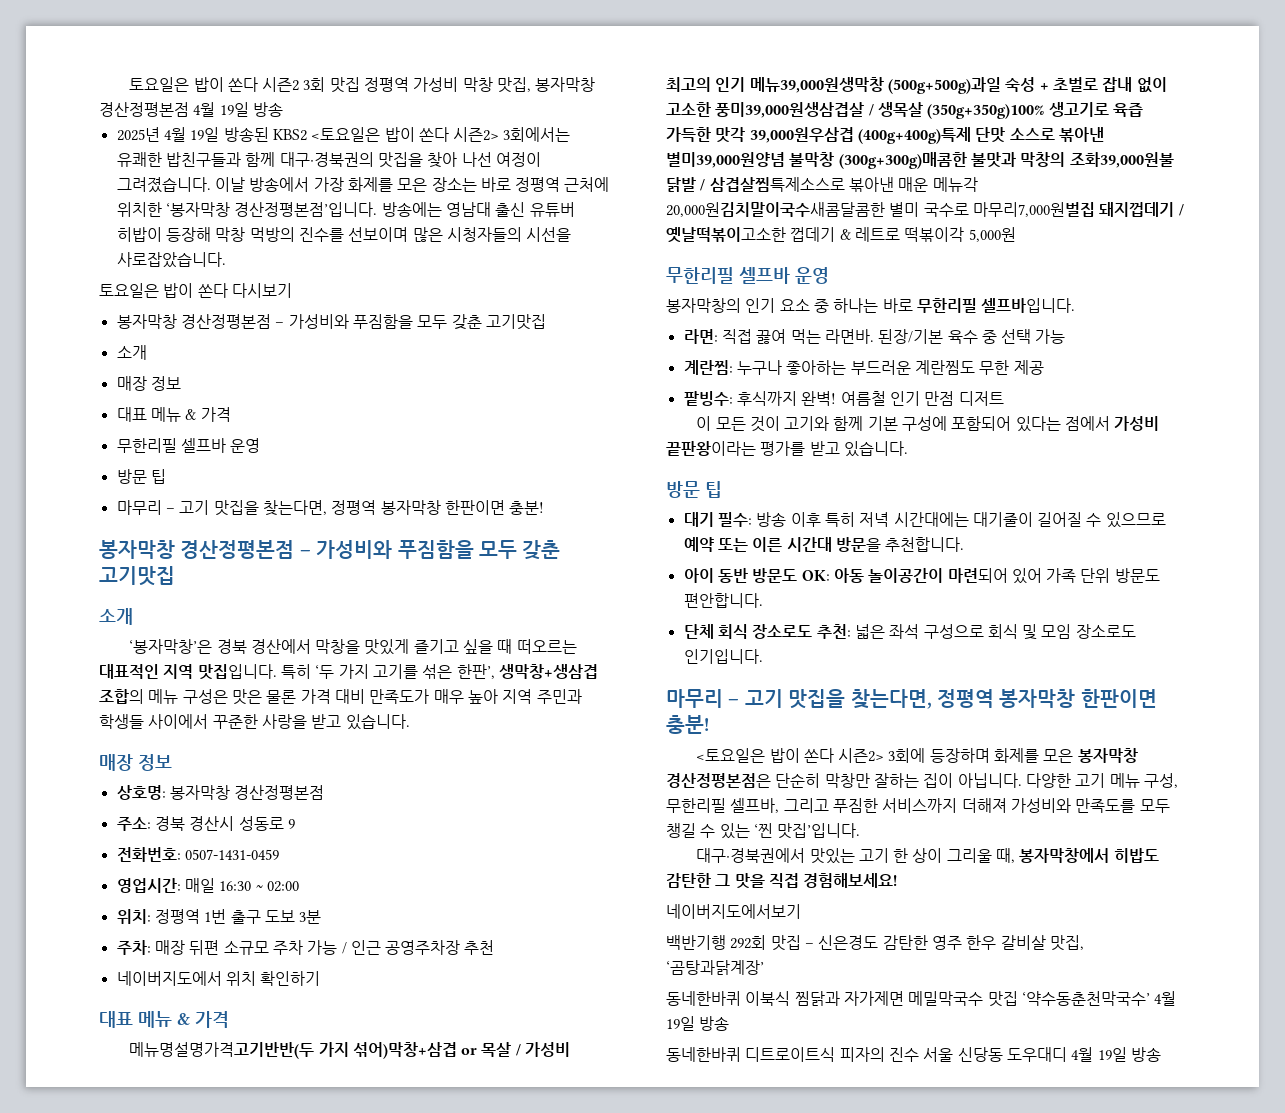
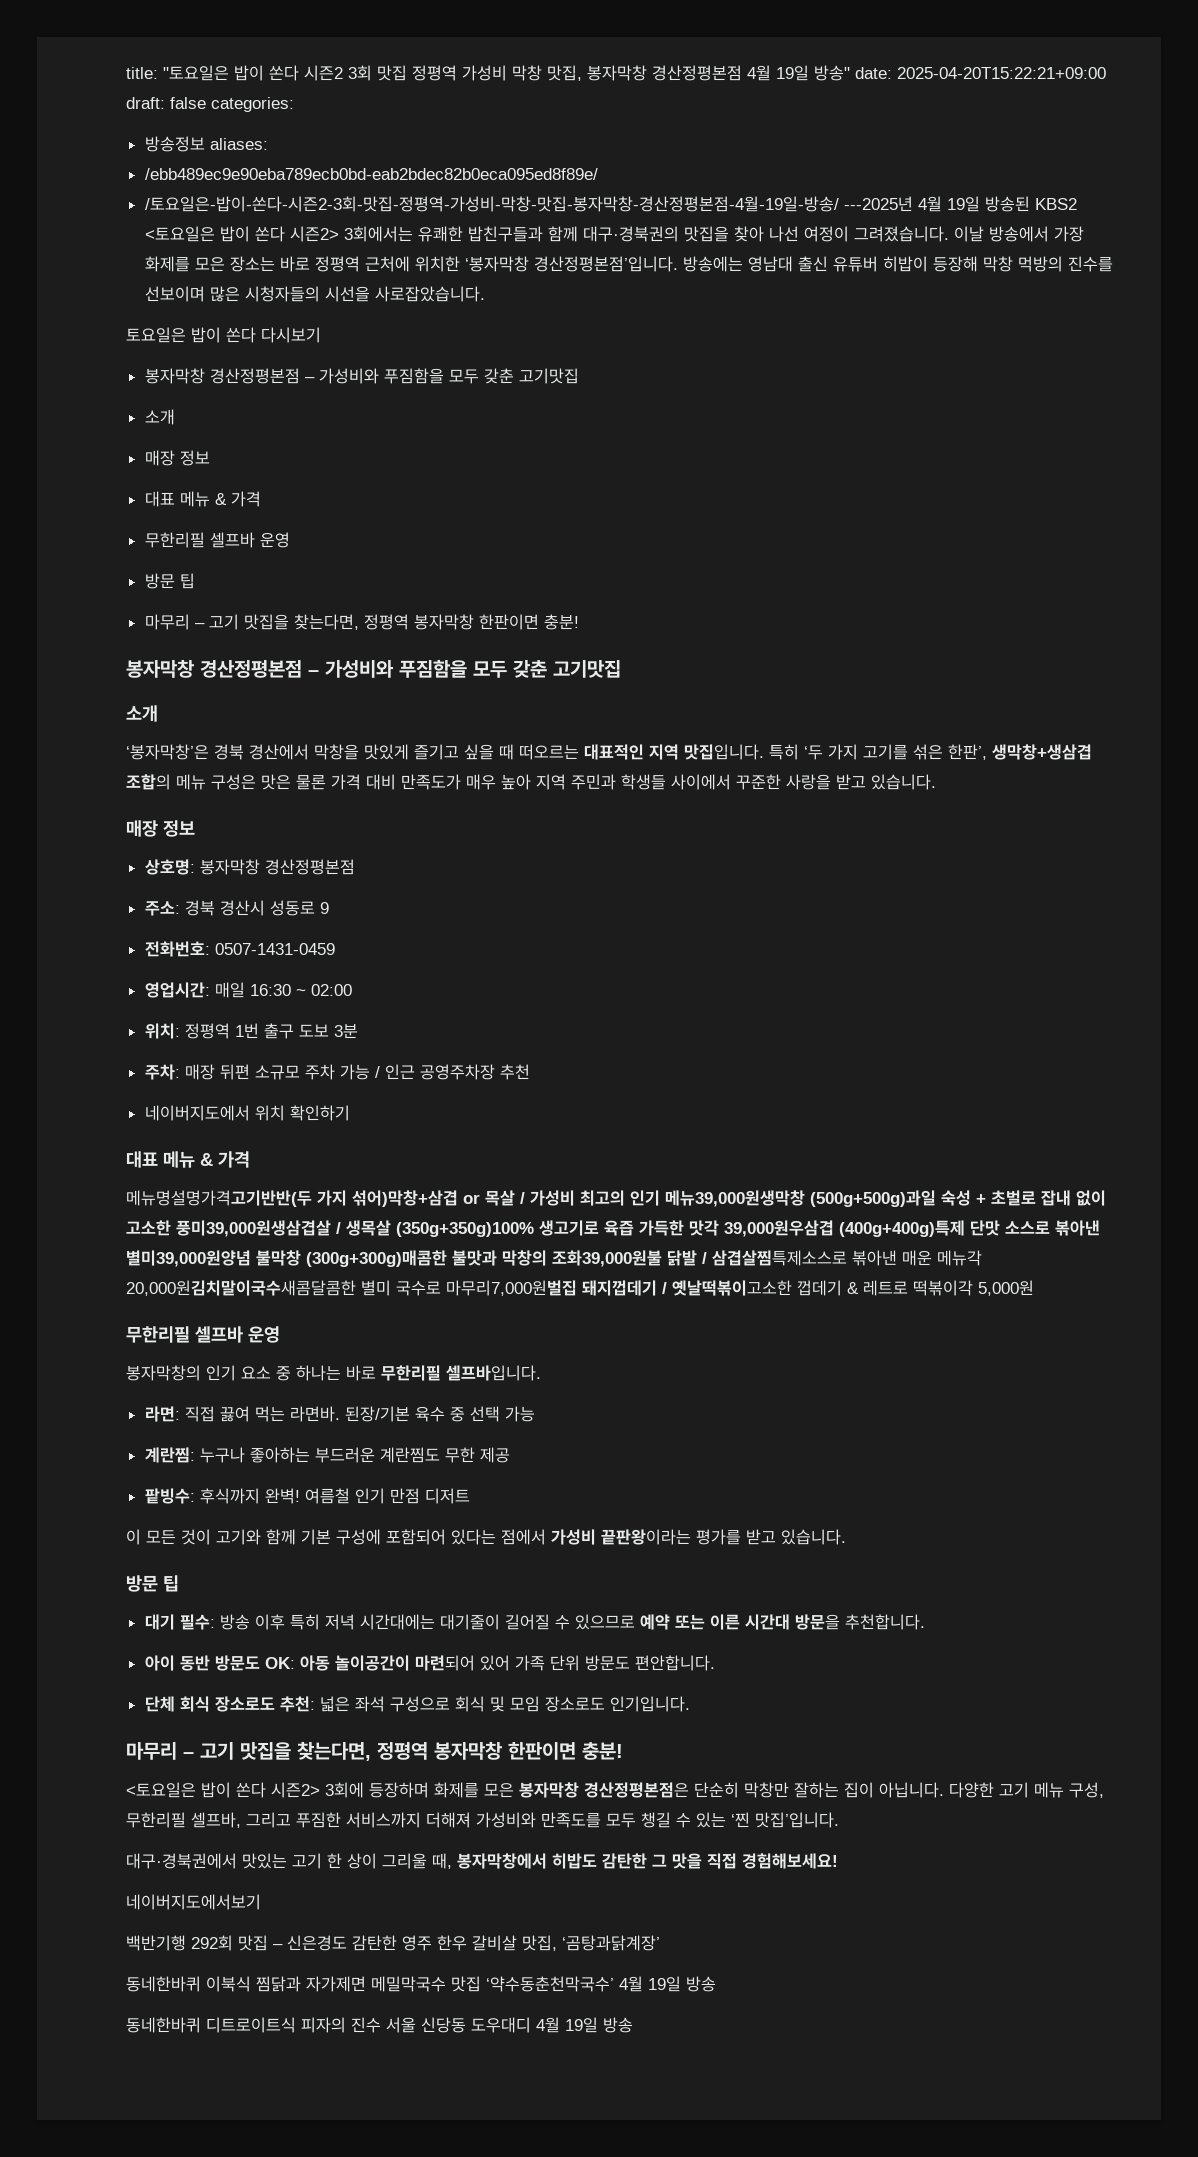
- 토요일은 밥이 쏜다 시즌2 3회 맛집 정평역 가성비 막창 맛집, 봉자막창 경산정평본점 4월 19일 방송
- 2025년 4월 19일 방송된 KBS2 <토요일은 밥이 쏜다 시즌2> 3회에서는 유쾌한 밥친구들과 함께 대구·경북권의 맛집을 찾아 나선 여정이 그려졌습니다.
+ title: "토요일은 밥이 쏜다 시즌2 3회 맛집 정평역 가성비 막창 맛집, 봉자막창 경산정평본점 4월 19일 방송" date: 2025-04-20T15:22:21+09:00 draft: false categories:
+ 방송정보 aliases:
+ /ebb489ec9e90eba789ecb0bd-eab2bdec82b0eca095ed8f89e/
+ /토요일은-밥이-쏜다-시즌2-3회-맛집-정평역-가성비-막창-맛집-봉자막창-경산정평본점-4월-19일-방송/ ---2025년 4월 19일 방송된 KBS2 <토요일은 밥이 쏜다 시즌2> 3회에서는 유쾌한 밥친구들과 함께 대구·경북권의 맛집을 찾아 나선 여정이 그려졌습니다.

